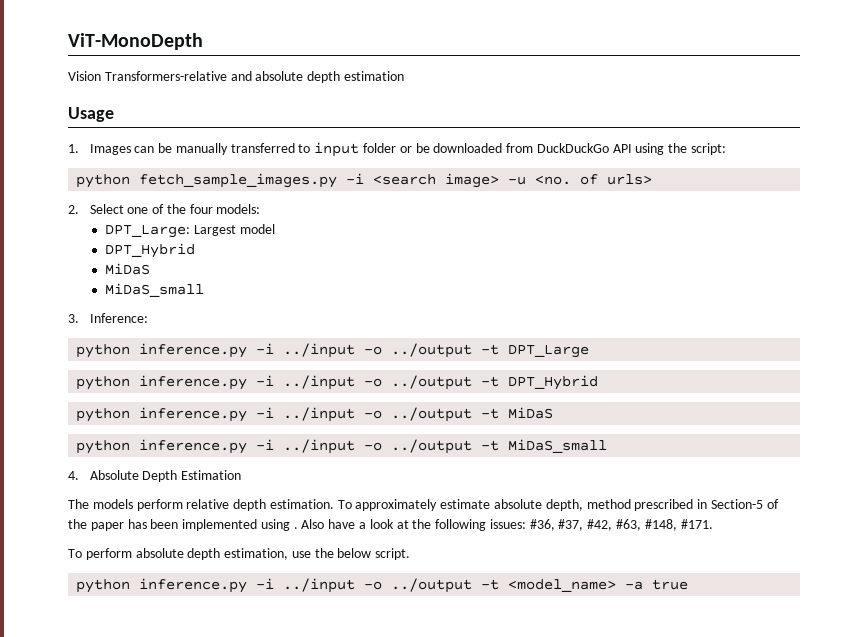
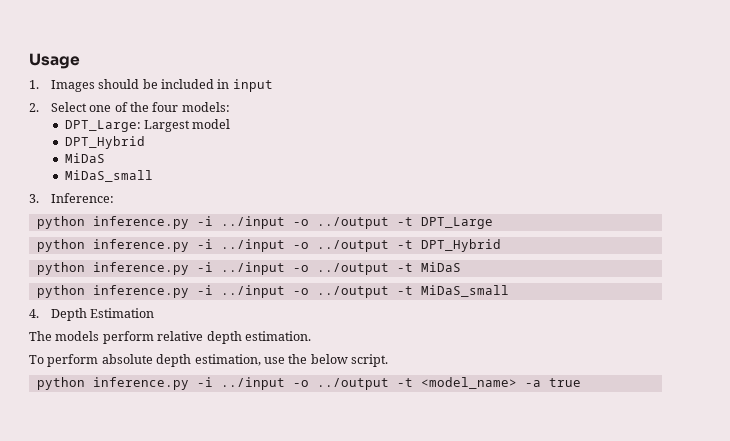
- ViT-MonoDepth
- Vision Transformers-relative and absolute depth estimation
  Usage
- 1. Images can be manually transferred to input folder or be downloaded from DuckDuckGo API using the script:
- python fetch_sample_images.py -i <search image> -u <no. of urls>
+ 1. Images should be included in input
- 4. Absolute Depth Estimation
+ 4. Depth Estimation
- To approximately estimate absolute depth, method prescribed in Section-5 of the paper has been implemented using . Also have a look at the following issues: #36, #37, #42, #63, #148, #171.

